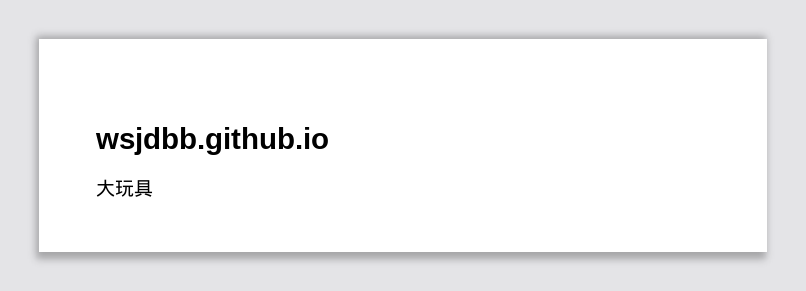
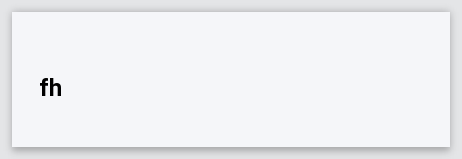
- wsjdbb.github.io
- 大玩具
+ fh

